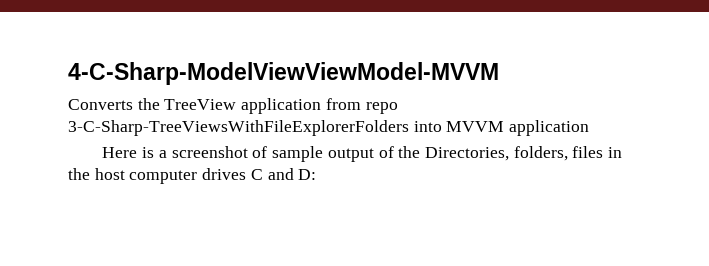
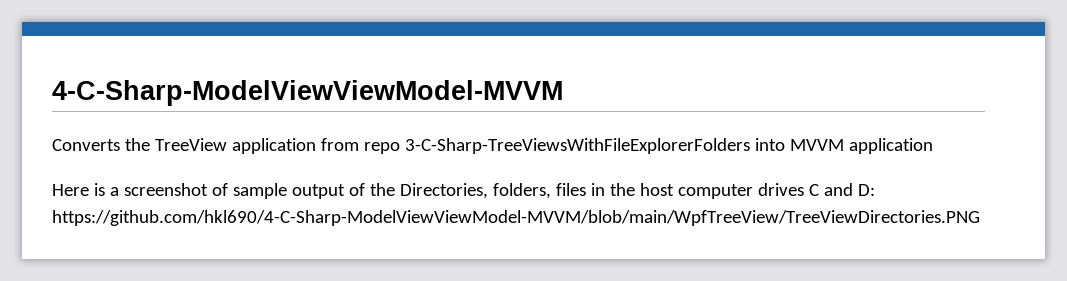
- Here is a screenshot of sample output of the Directories, folders, files in the host computer drives C and D:
+ Here is a screenshot of sample output of the Directories, folders, files in the host computer drives C and D: https://github.com/hkl690/4-C-Sharp-ModelViewViewModel-MVVM/blob/main/WpfTreeView/TreeViewDirectories.PNG

